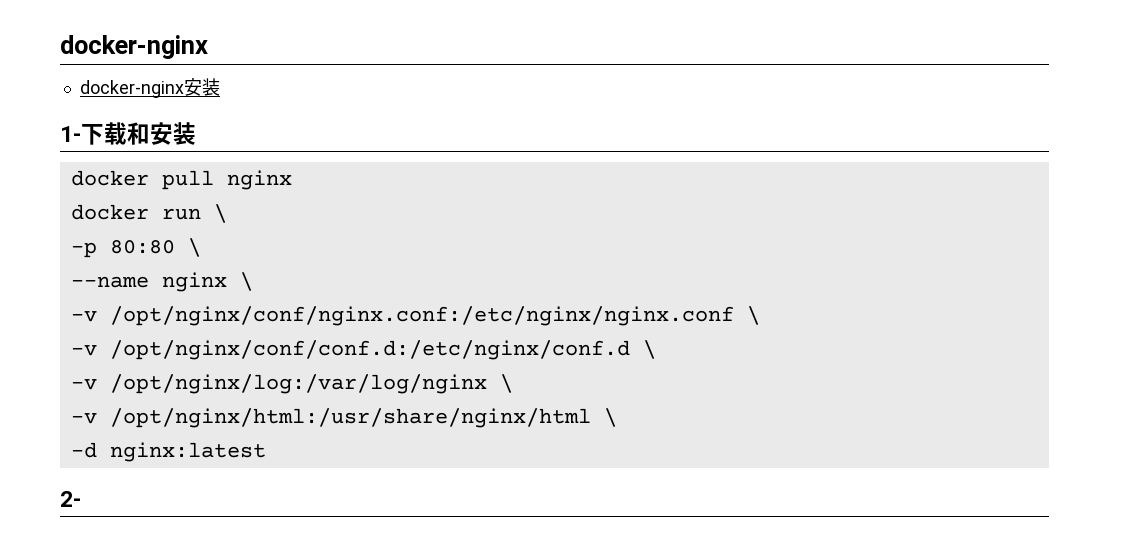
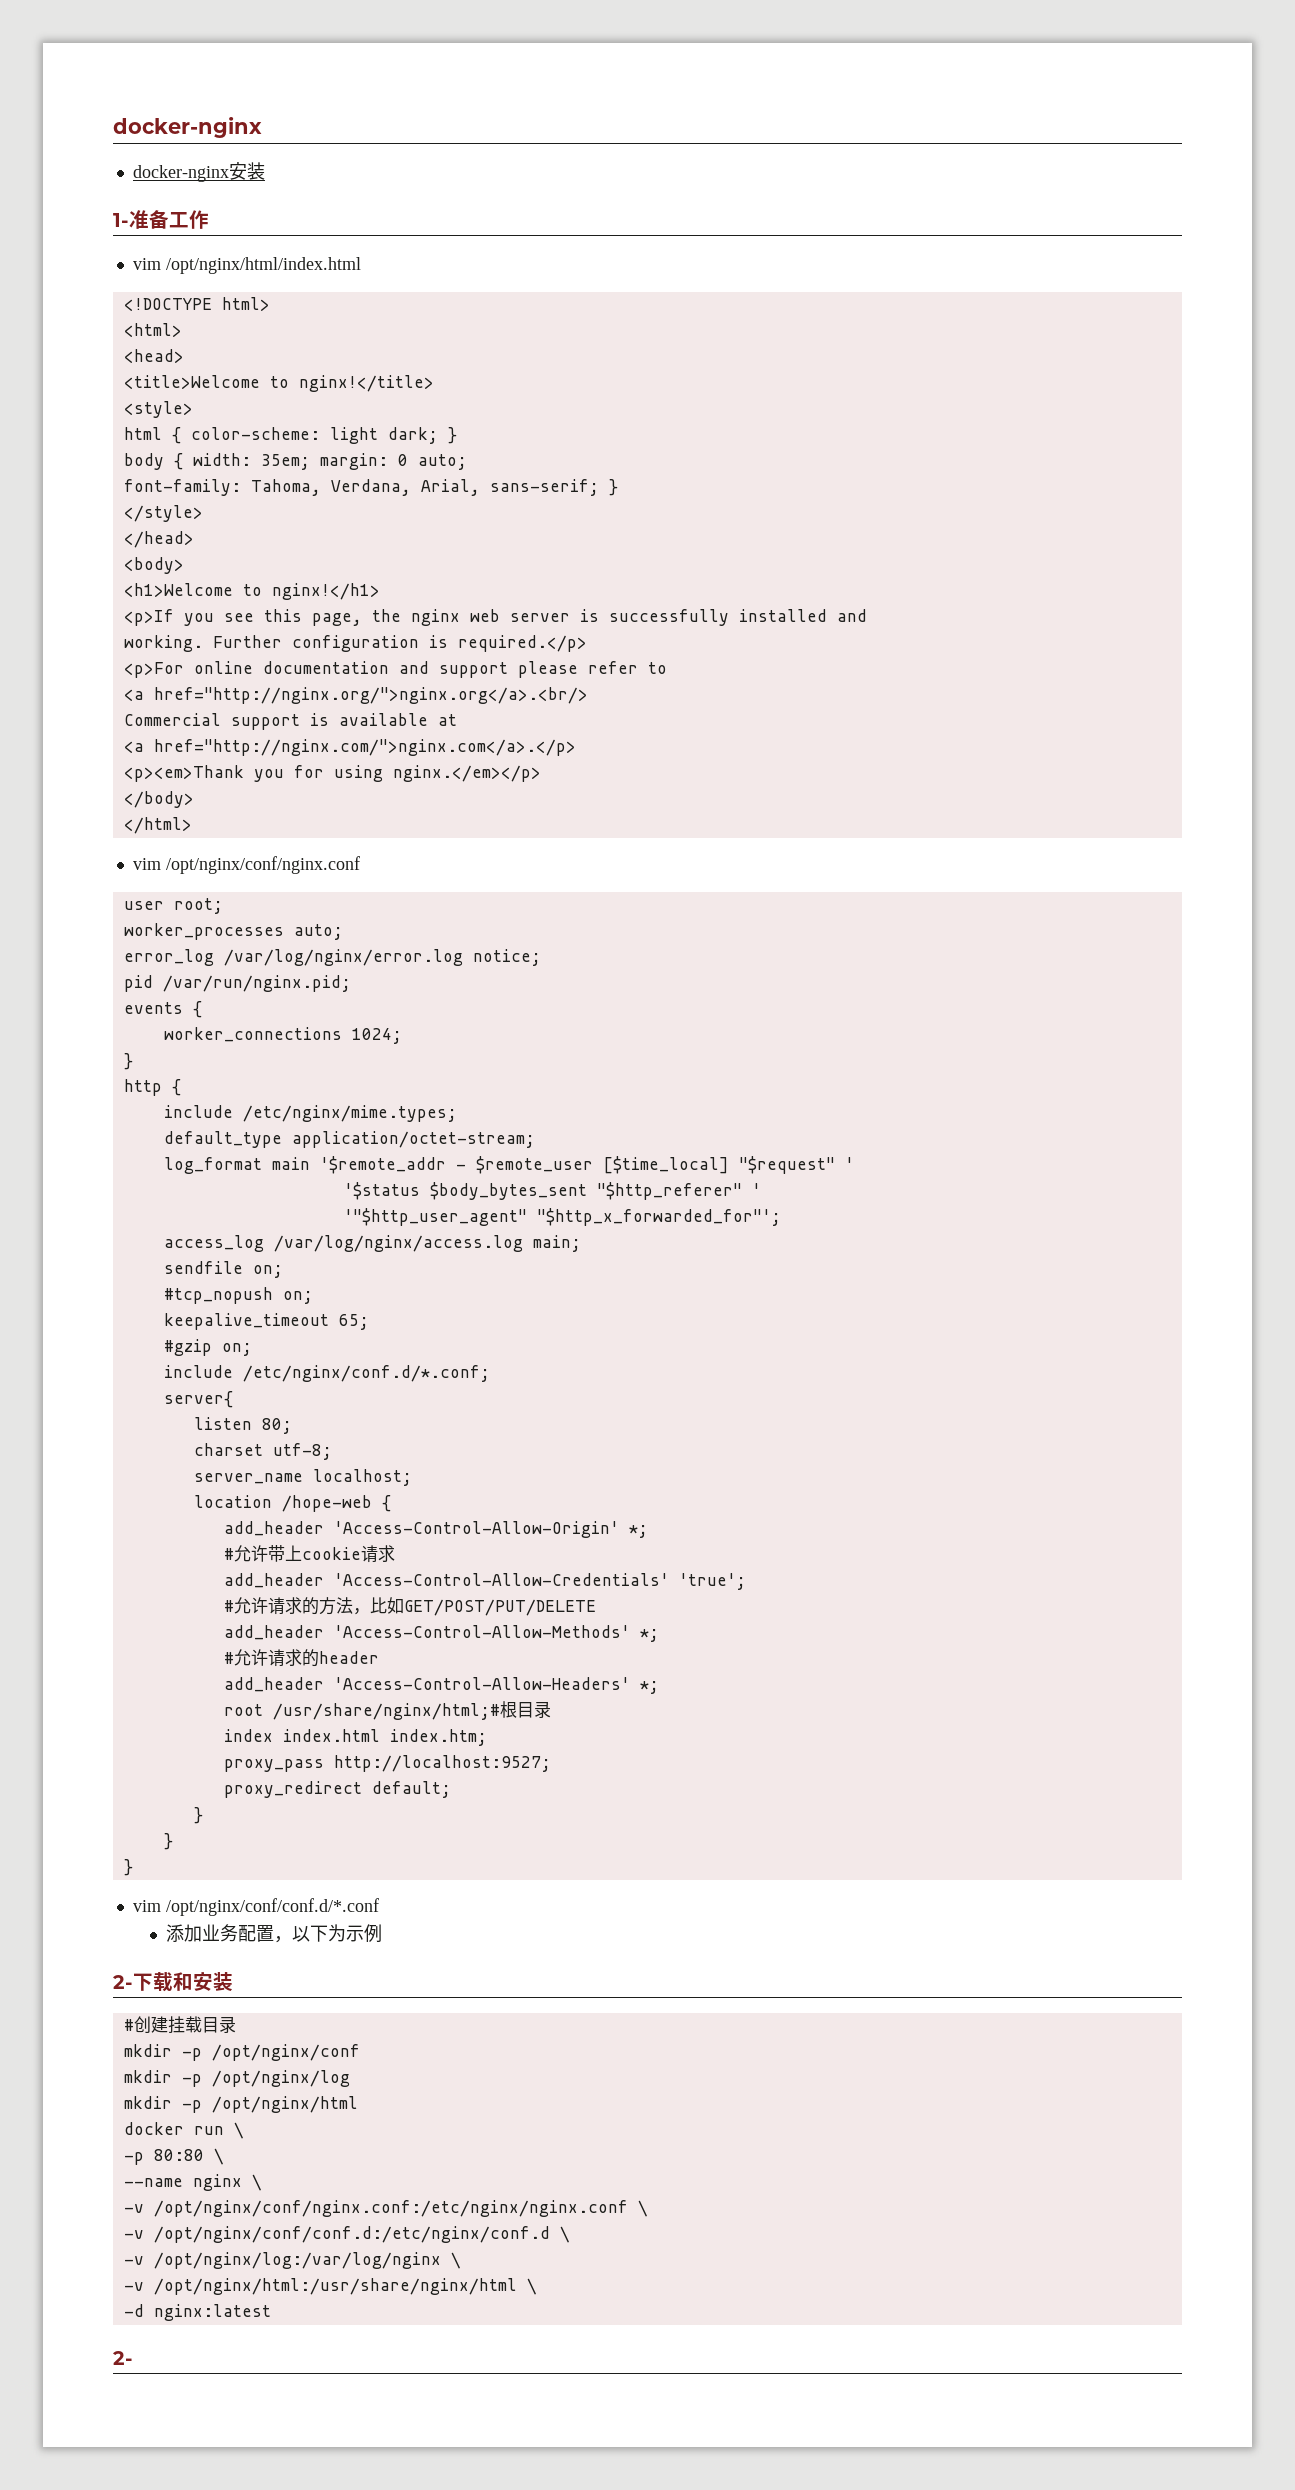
- 1-下载和安装
- docker pull nginx
+ 1-准备工作
+ vim /opt/nginx/html/index.html
+ <!DOCTYPE html>
+ <html>
+ <head>
+ <title>Welcome to nginx!</title>
+ <style>
+ html { color-scheme: light dark; }
+ body { width: 35em; margin: 0 auto;
+ font-family: Tahoma, Verdana, Arial, sans-serif; }
+ </style>
+ </head>
+ <body>
+ <h1>Welcome to nginx!</h1>
+ <p>If you see this page, the nginx web server is successfully installed and
+ working. Further configuration is required.</p>
+ <p>For online documentation and support please refer to
+ <a href="http://nginx.org/">nginx.org</a>.<br/>
+ Commercial support is available at
+ <a href="http://nginx.com/">nginx.com</a>.</p>
+ <p><em>Thank you for using nginx.</em></p>
+ </body>
+ </html>
+ vim /opt/nginx/conf/nginx.conf
+ user root;
+ worker_processes auto;
+ error_log /var/log/nginx/error.log notice;
+ pid /var/run/nginx.pid;
+ events {
+ worker_connections 1024;
+ }
+ http {
+ include /etc/nginx/mime.types;
+ default_type application/octet-stream;
+ log_format main '$remote_addr - $remote_user [$time_local] "$request" '
+ '$status $body_bytes_sent "$http_referer" '
+ '"$http_user_agent" "$http_x_forwarded_for"';
+ access_log /var/log/nginx/access.log main;
+ sendfile on;
+ #tcp_nopush on;
+ keepalive_timeout 65;
+ #gzip on;
+ include /etc/nginx/conf.d/*.conf;
+ server{
+ listen 80;
+ charset utf-8;
+ server_name localhost;
+ location /hope-web {
+ add_header 'Access-Control-Allow-Origin' *;
+ #允许带上cookie请求
+ add_header 'Access-Control-Allow-Credentials' 'true';
+ #允许请求的方法，比如GET/POST/PUT/DELETE
+ add_header 'Access-Control-Allow-Methods' *;
+ #允许请求的header
+ add_header 'Access-Control-Allow-Headers' *;
+ root /usr/share/nginx/html;#根⽬录
+ index index.html index.htm;
+ proxy_pass http://localhost:9527;
+ proxy_redirect default;
+ }
+ }
+ }
+ vim /opt/nginx/conf/conf.d/*.conf
+ 添加业务配置，以下为示例
+ 2-下载和安装
+ #创建挂载目录
+ mkdir -p /opt/nginx/conf
+ mkdir -p /opt/nginx/log
+ mkdir -p /opt/nginx/html

